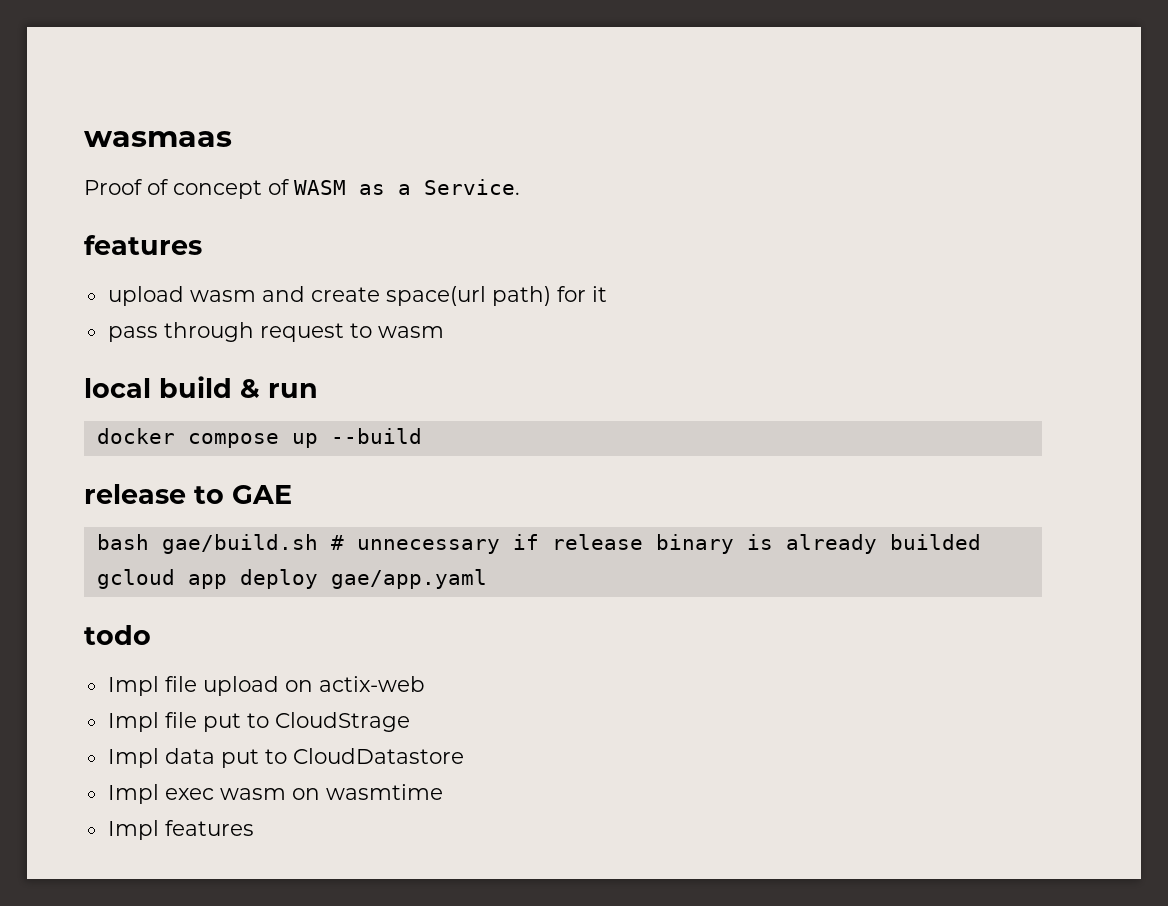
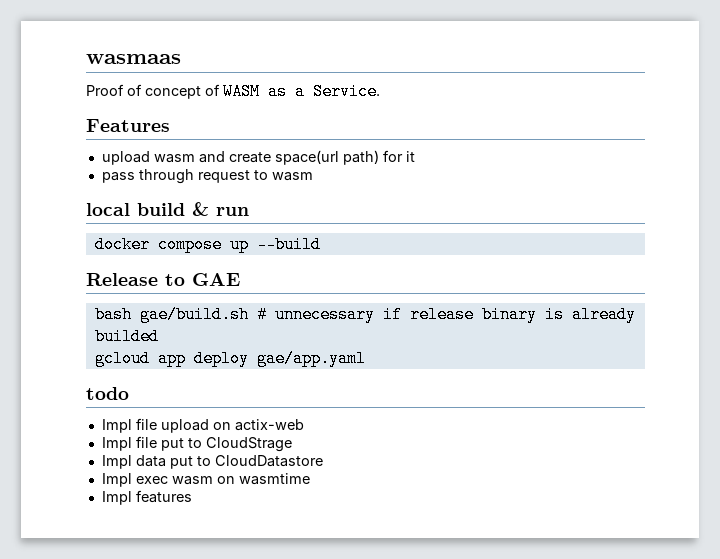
  Proof of concept of WASM as a Service.
- features
+ Features
- release to GAE
+ Release to GAE

